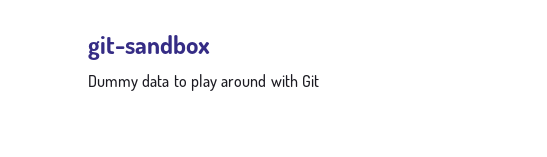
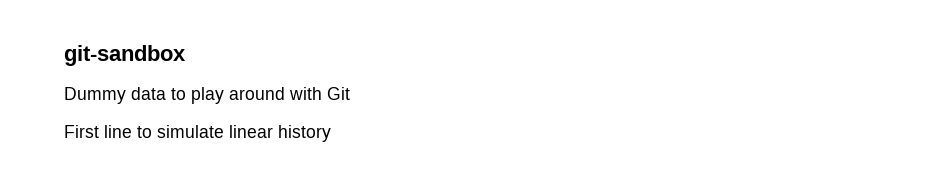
+ First line to simulate linear history

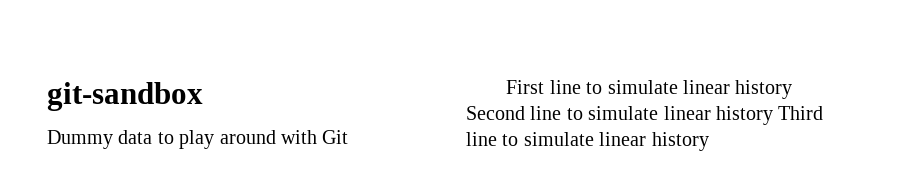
- First line to simulate linear history
+ First line to simulate linear history Second line to simulate linear history Third line to simulate linear history

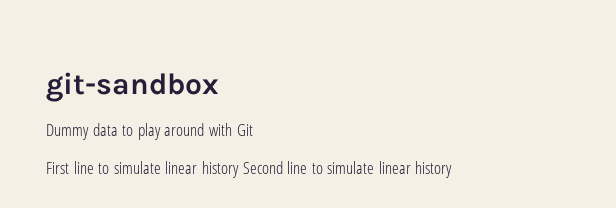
- First line to simulate linear history Second line to simulate linear history Third line to simulate linear history
+ First line to simulate linear history Second line to simulate linear history

